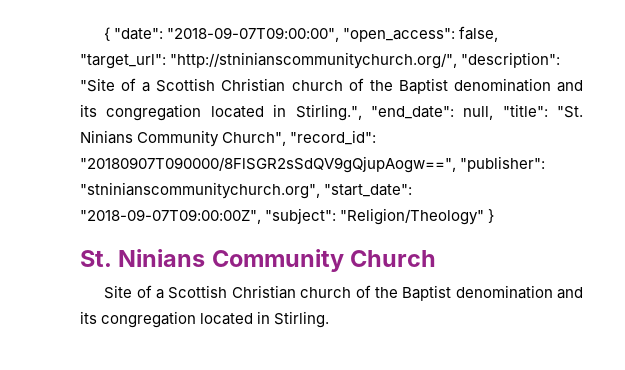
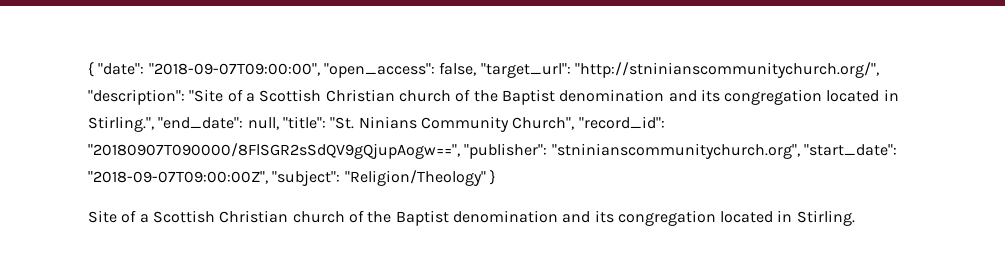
- St. Ninians Community Church

